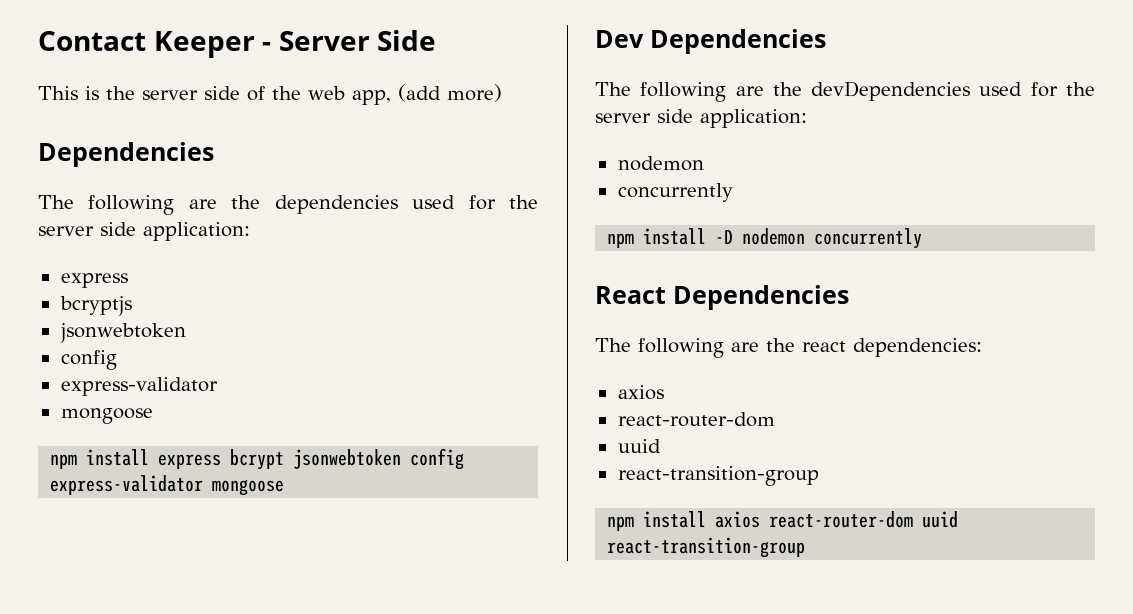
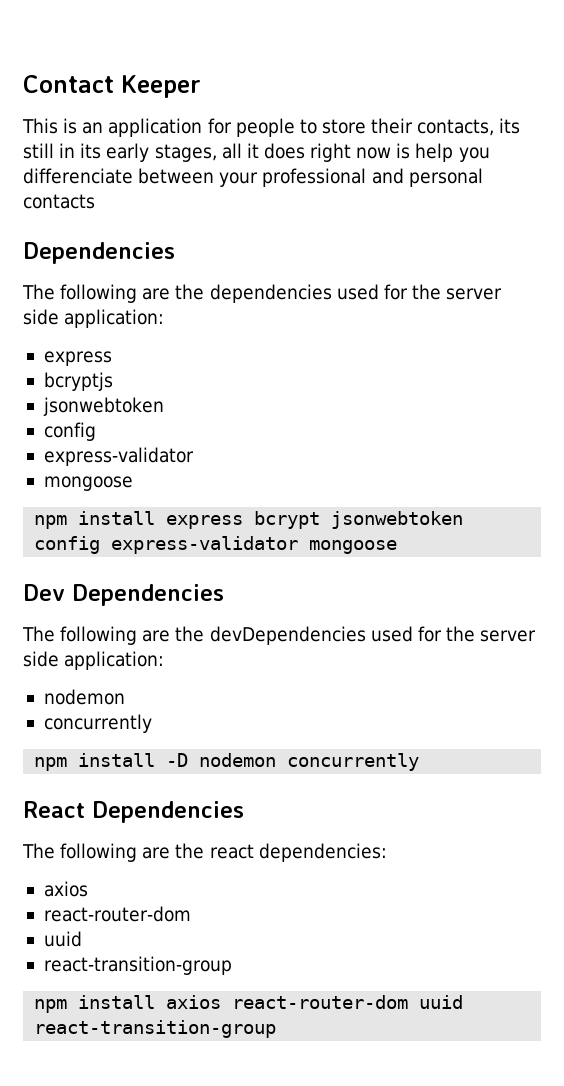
- Contact Keeper - Server Side
+ Contact Keeper
- This is the server side of the web app, (add more)
+ This is an application for people to store their contacts, its still in its early stages, all it does right now is help you differenciate between your professional and personal contacts

